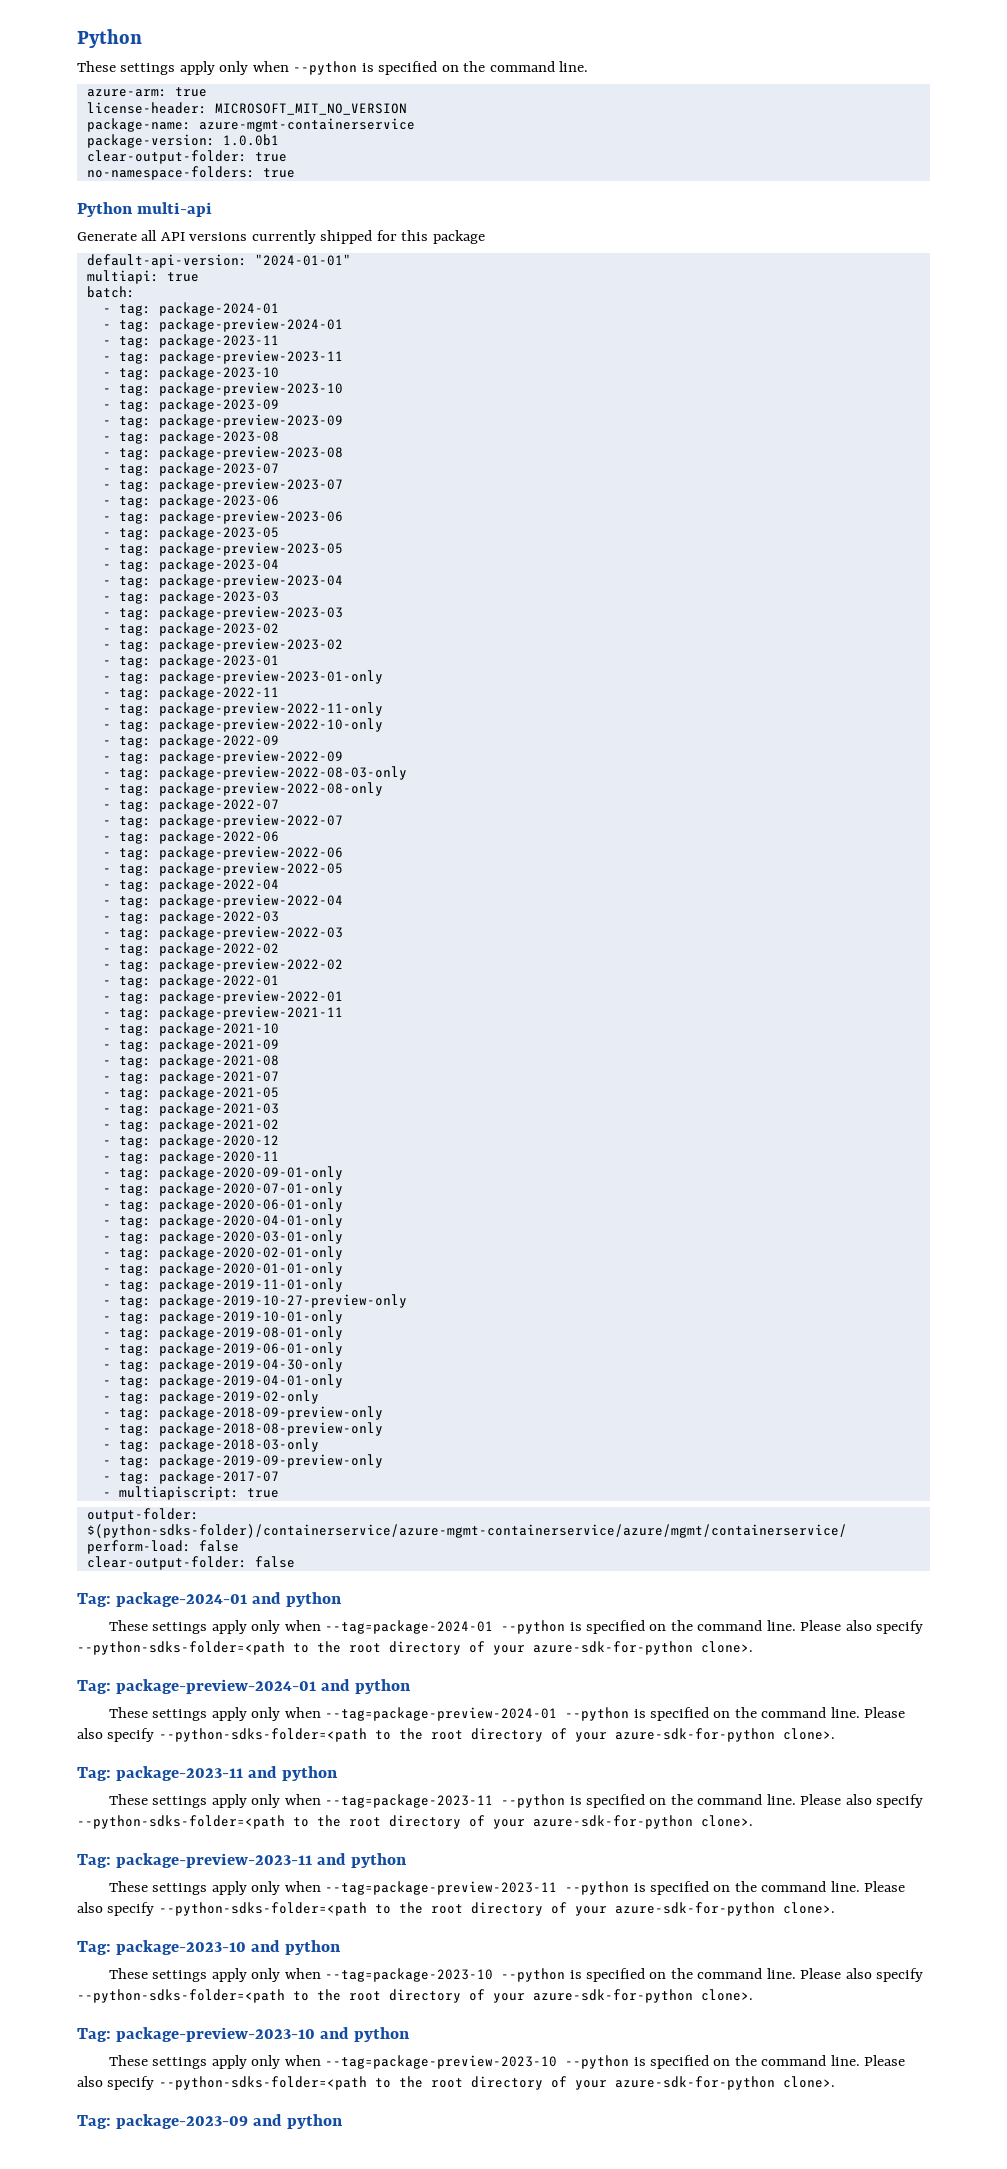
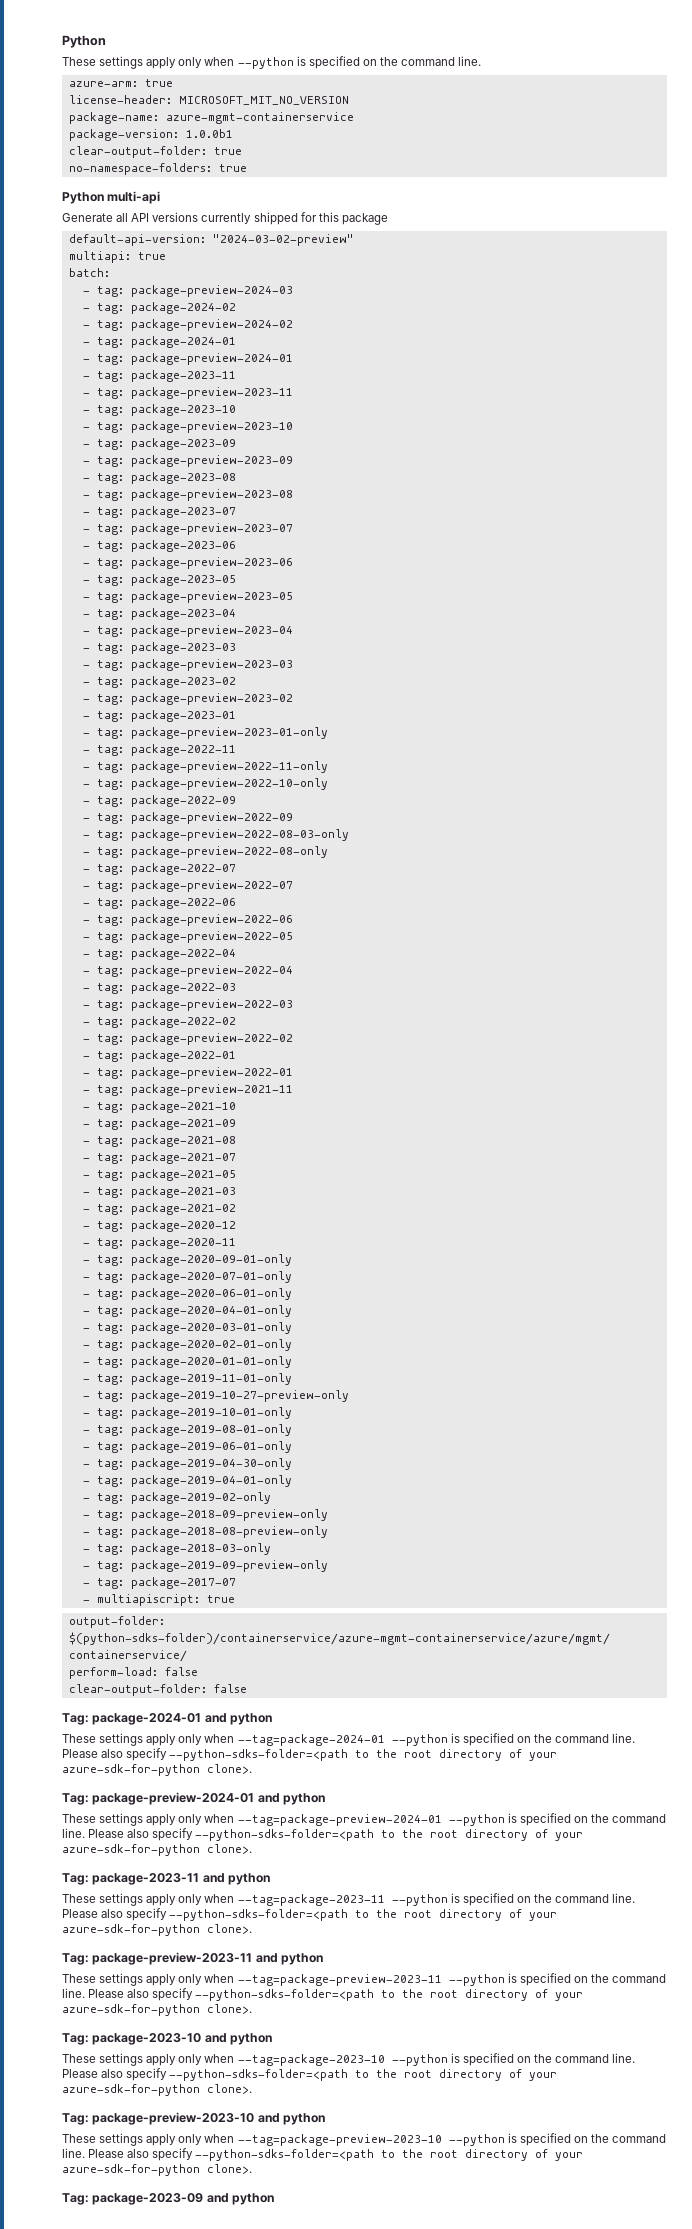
- default-api-version: "2024-01-01"
+ default-api-version: "2024-03-02-preview"
+ - tag: package-preview-2024-03
+ - tag: package-2024-02
+ - tag: package-preview-2024-02

